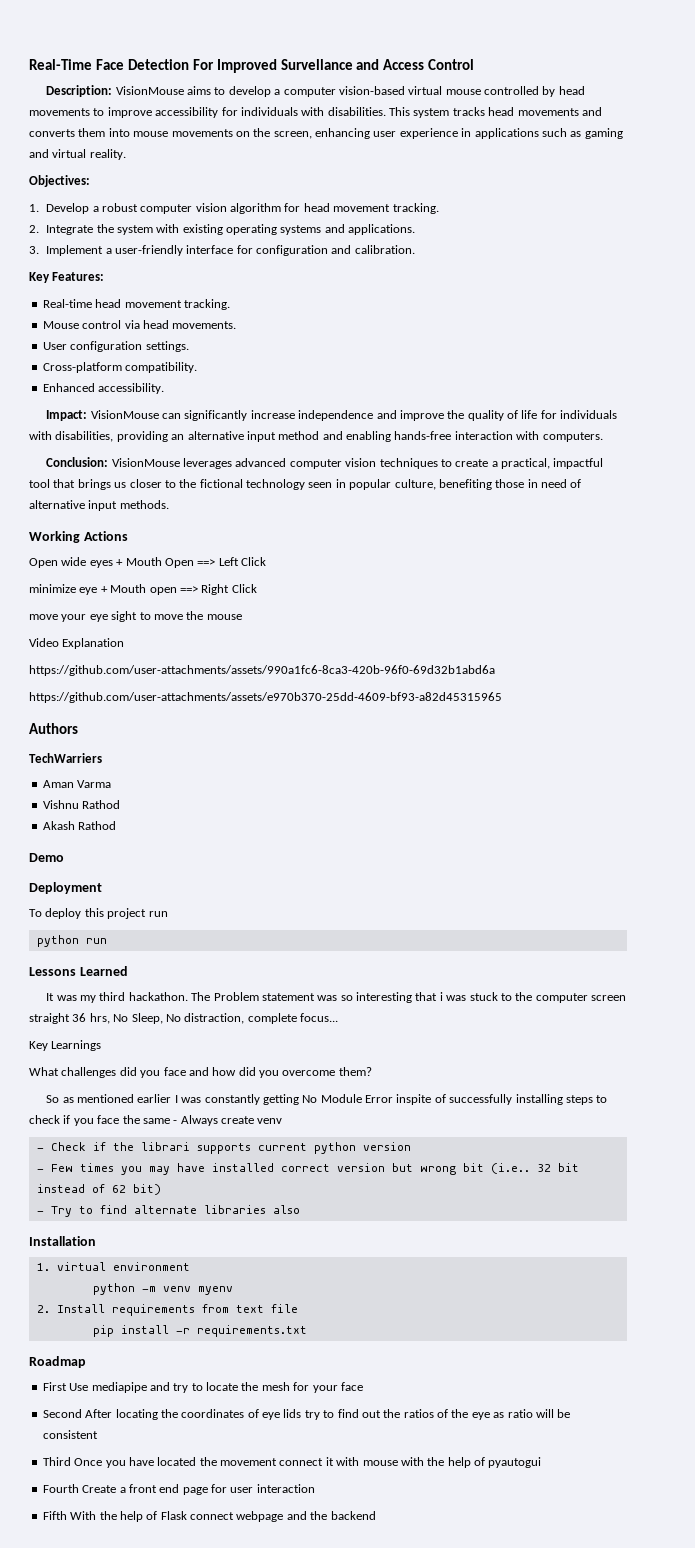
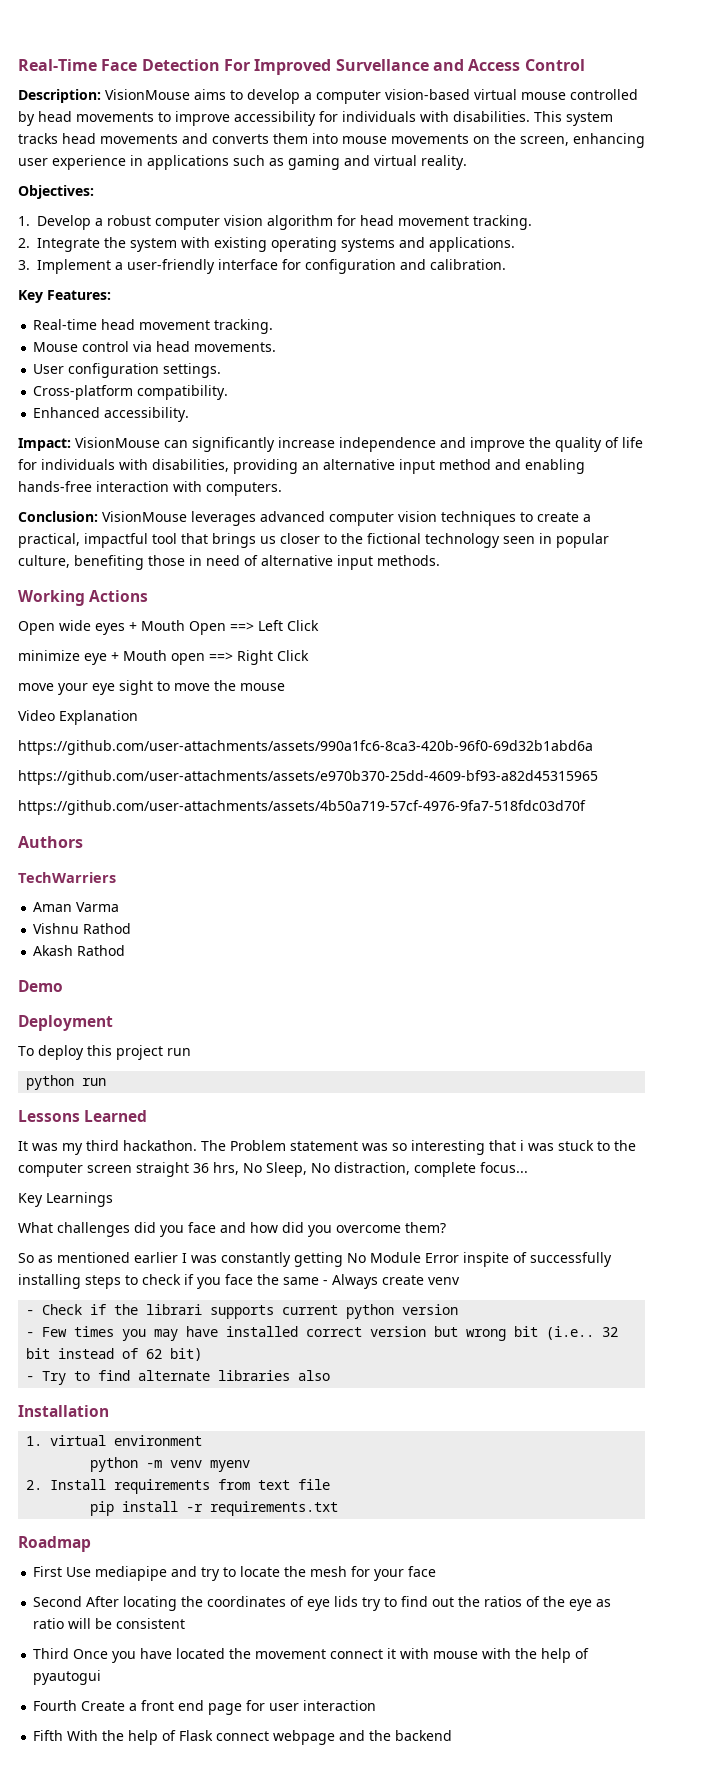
+ https://github.com/user-attachments/assets/4b50a719-57cf-4976-9fa7-518fdc03d70f

